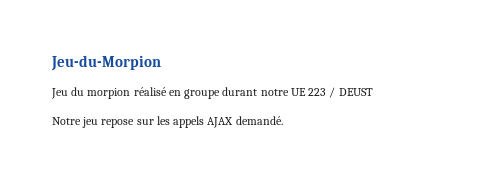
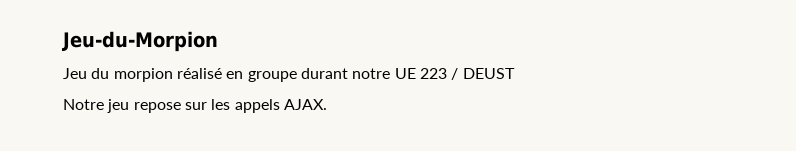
- Notre jeu repose sur les appels AJAX demandé.
+ Notre jeu repose sur les appels AJAX.

